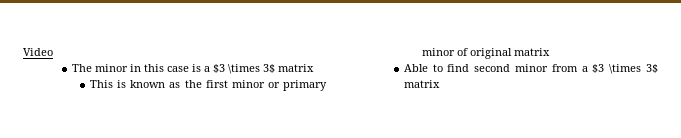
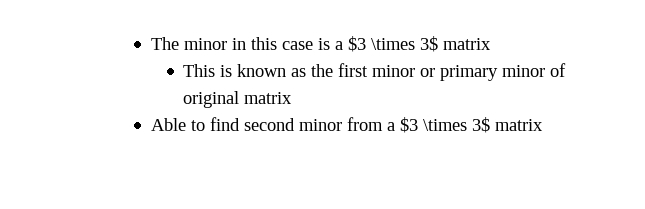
- Video

